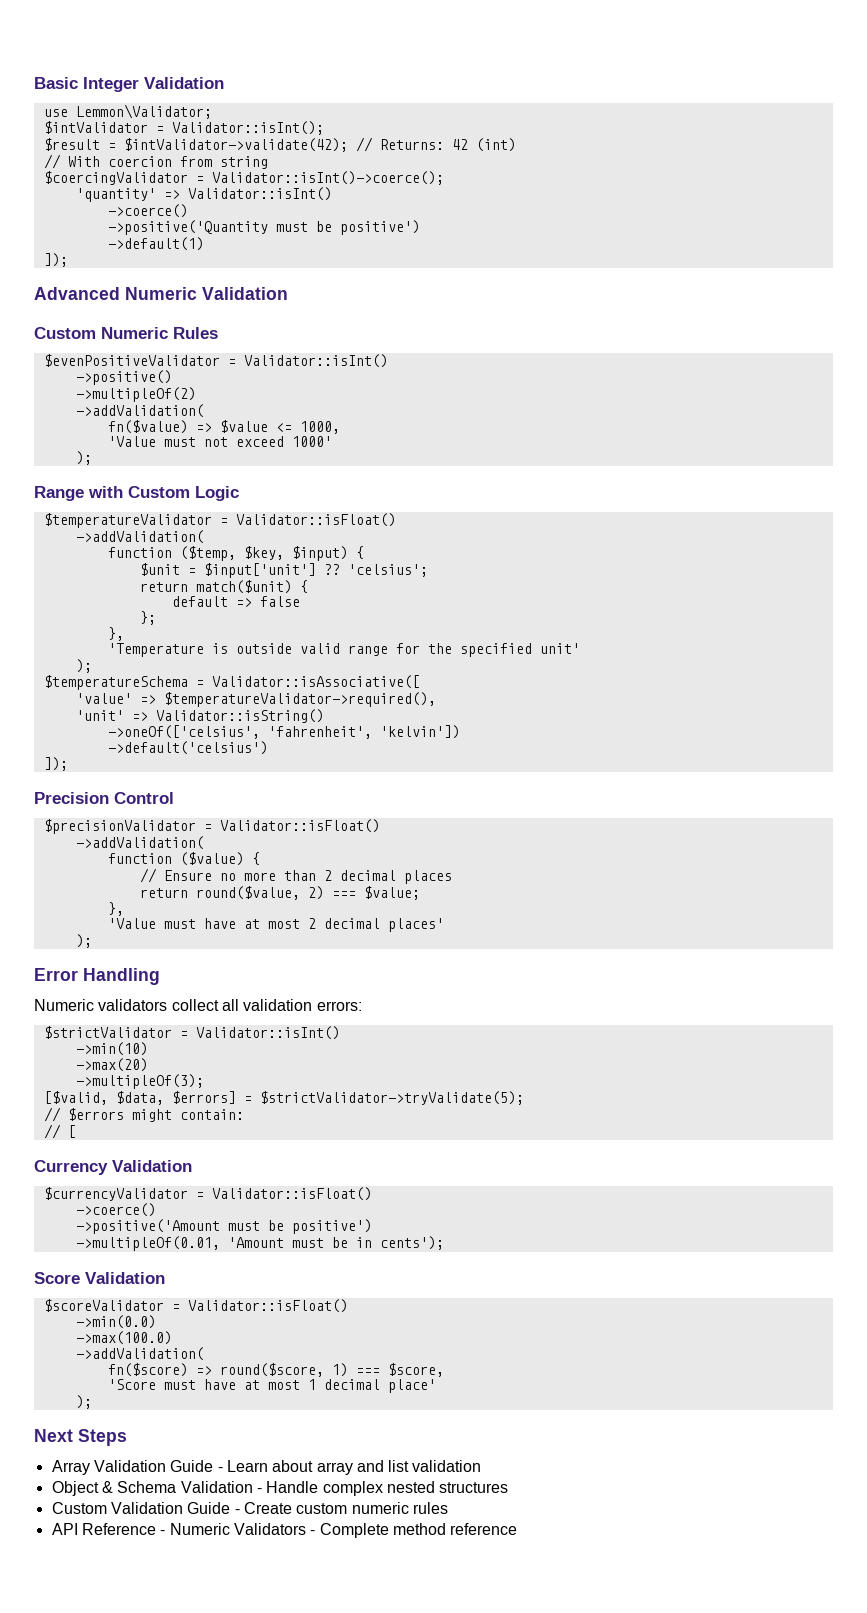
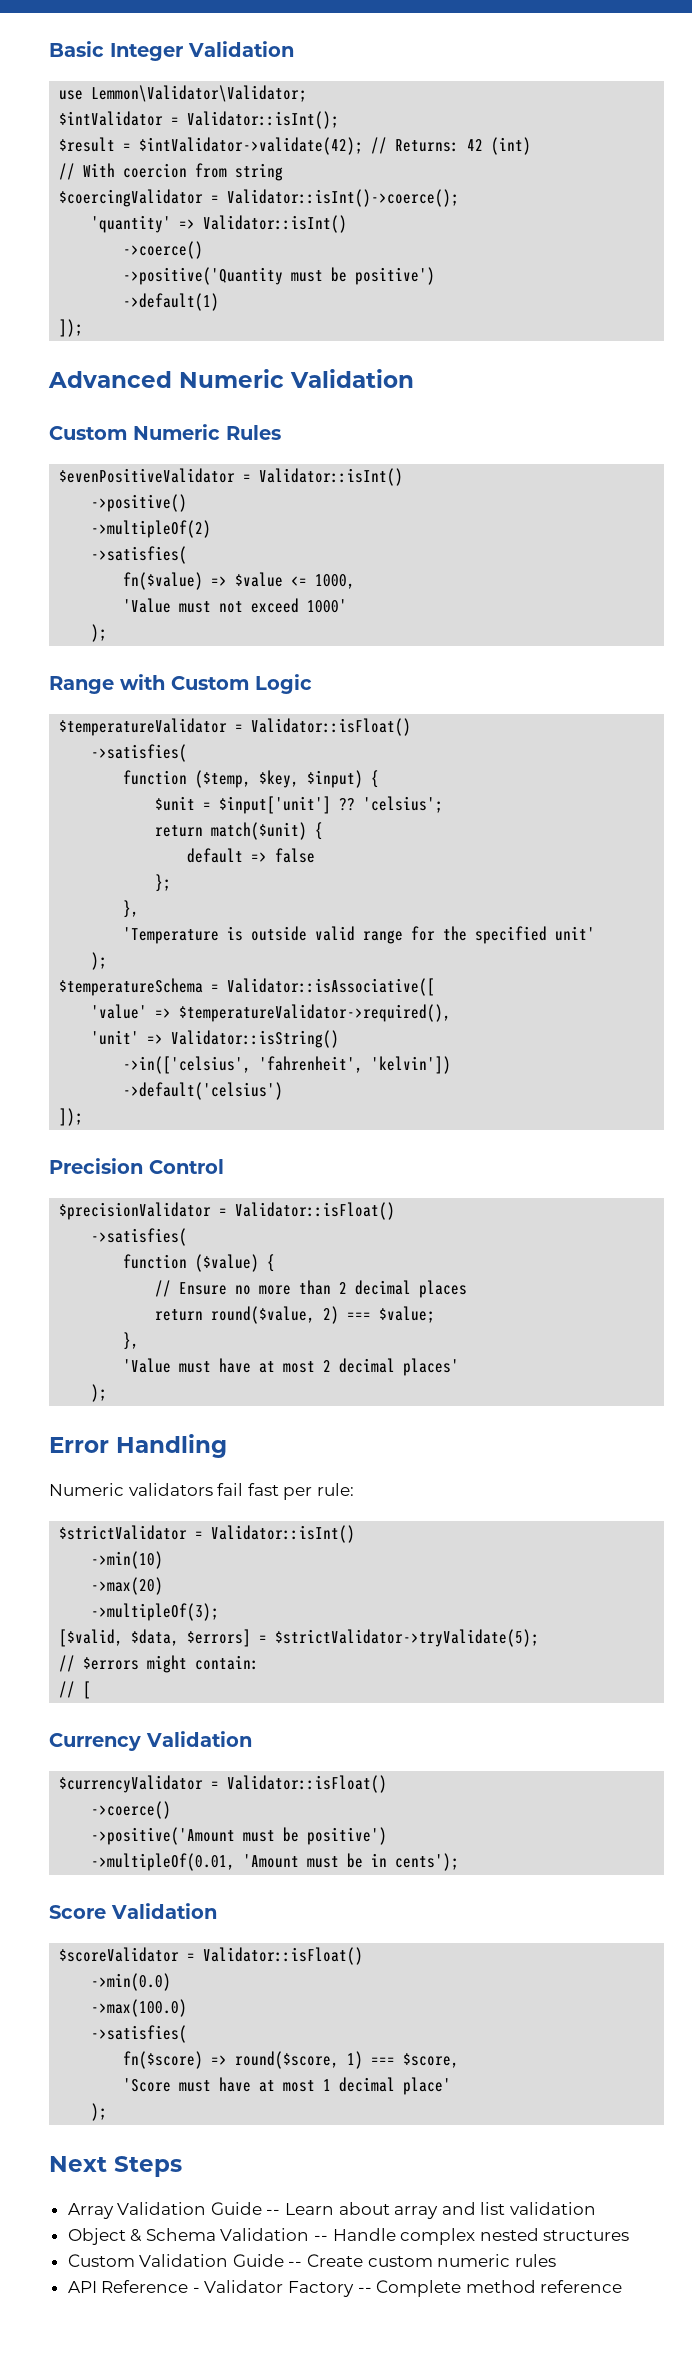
- use Lemmon\Validator;
+ use Lemmon\Validator\Validator;
  ->multipleOf(2)
- ->addValidation(
+ ->satisfies(
  $temperatureValidator = Validator::isFloat()
- ->addValidation(
+ ->satisfies(
- ->oneOf(['celsius', 'fahrenheit', 'kelvin'])
+ ->in(['celsius', 'fahrenheit', 'kelvin'])
  $precisionValidator = Validator::isFloat()
- ->addValidation(
+ ->satisfies(
- Numeric validators collect all validation errors:
+ Numeric validators fail fast per rule:
  ->max(100.0)
- ->addValidation(
+ ->satisfies(
- Array Validation Guide - Learn about array and list validation
+ Array Validation Guide -- Learn about array and list validation
- Object & Schema Validation - Handle complex nested structures
+ Object & Schema Validation -- Handle complex nested structures
- Custom Validation Guide - Create custom numeric rules
+ Custom Validation Guide -- Create custom numeric rules
- API Reference - Numeric Validators - Complete method reference
+ API Reference - Validator Factory -- Complete method reference

